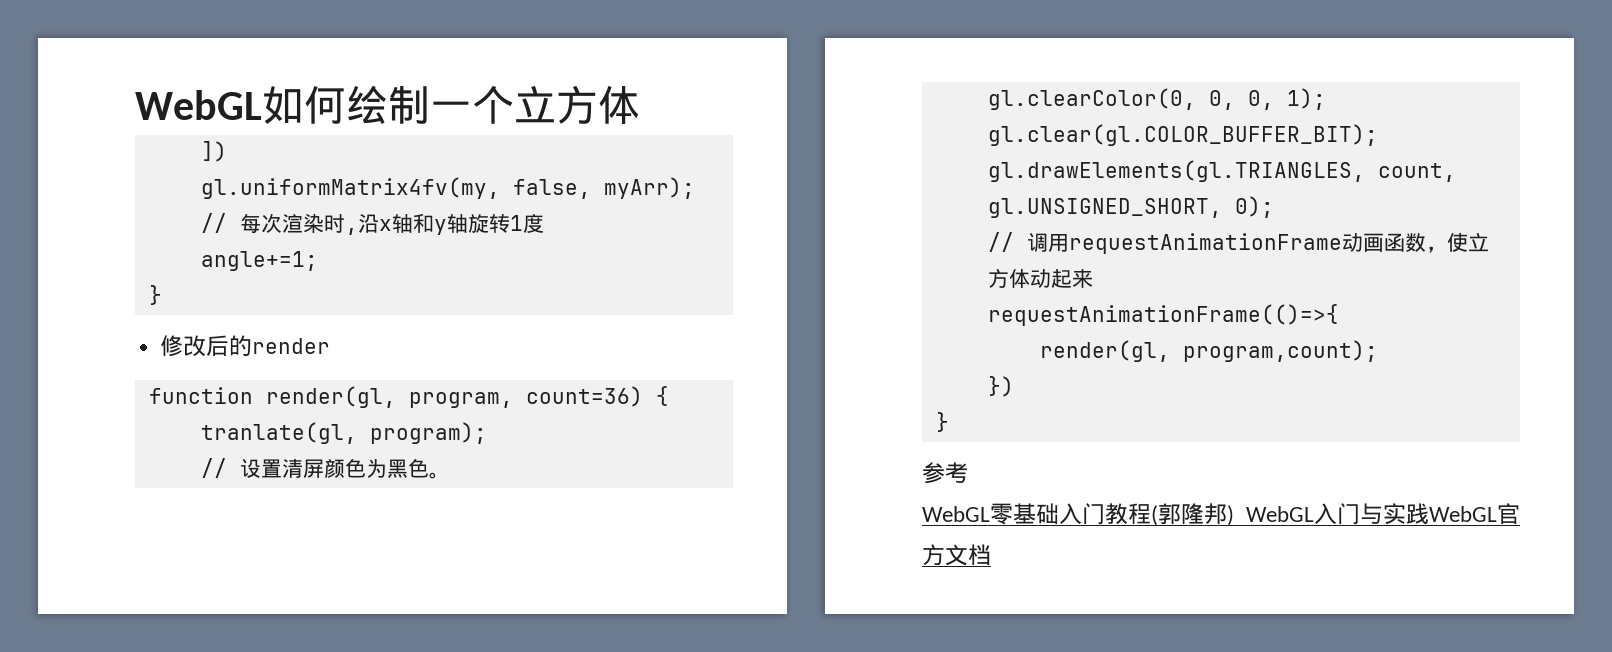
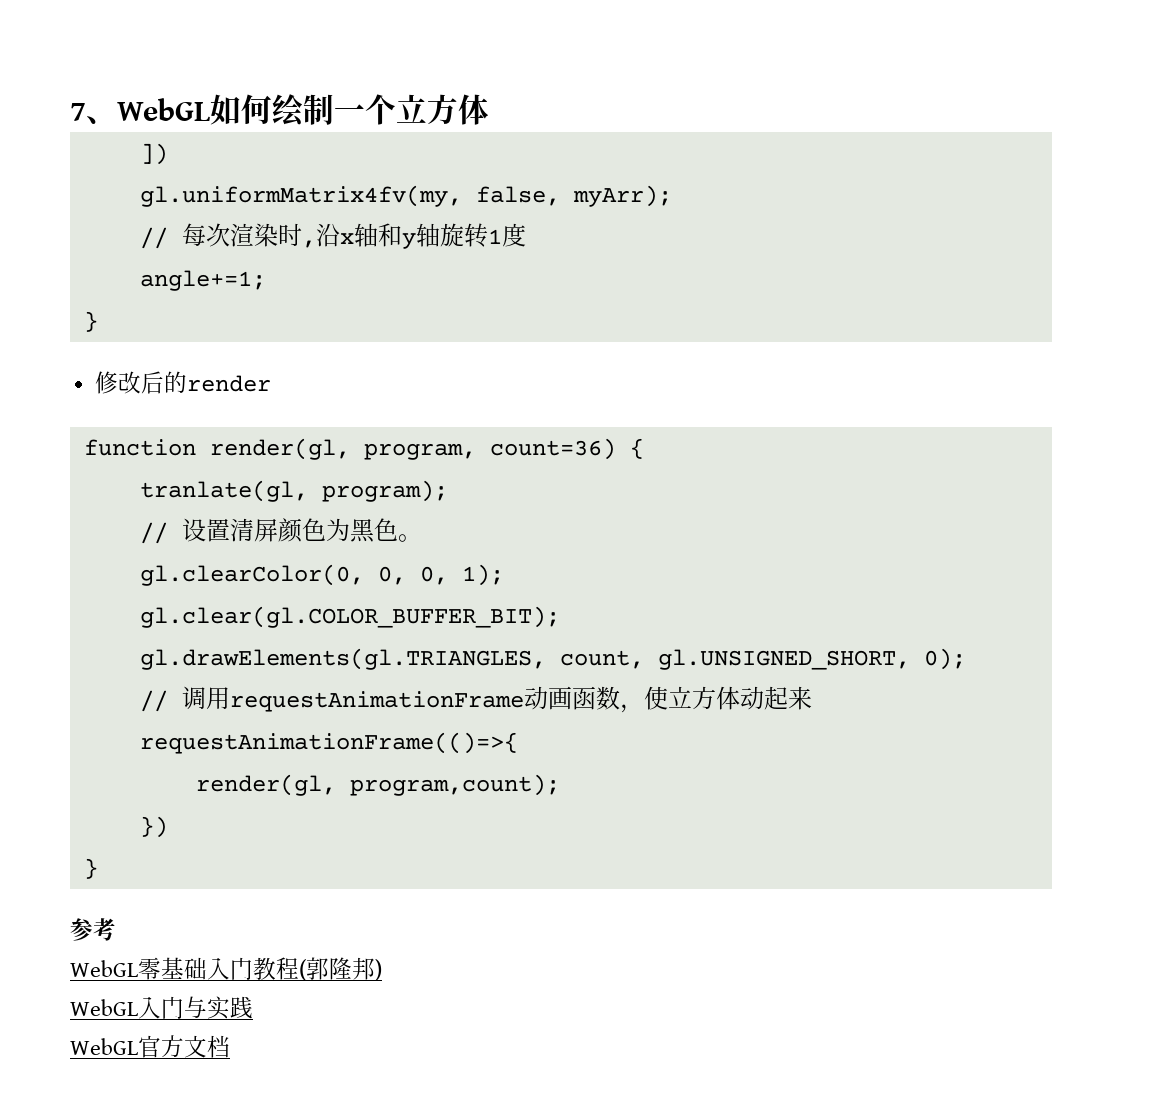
- WebGL如何绘制一个立方体
+ 7、WebGL如何绘制一个立方体
- WebGL零基础入门教程(郭隆邦) WebGL入门与实践WebGL官方文档
+ WebGL零基础入门教程(郭隆邦)
+ WebGL入门与实践
+ WebGL官方文档

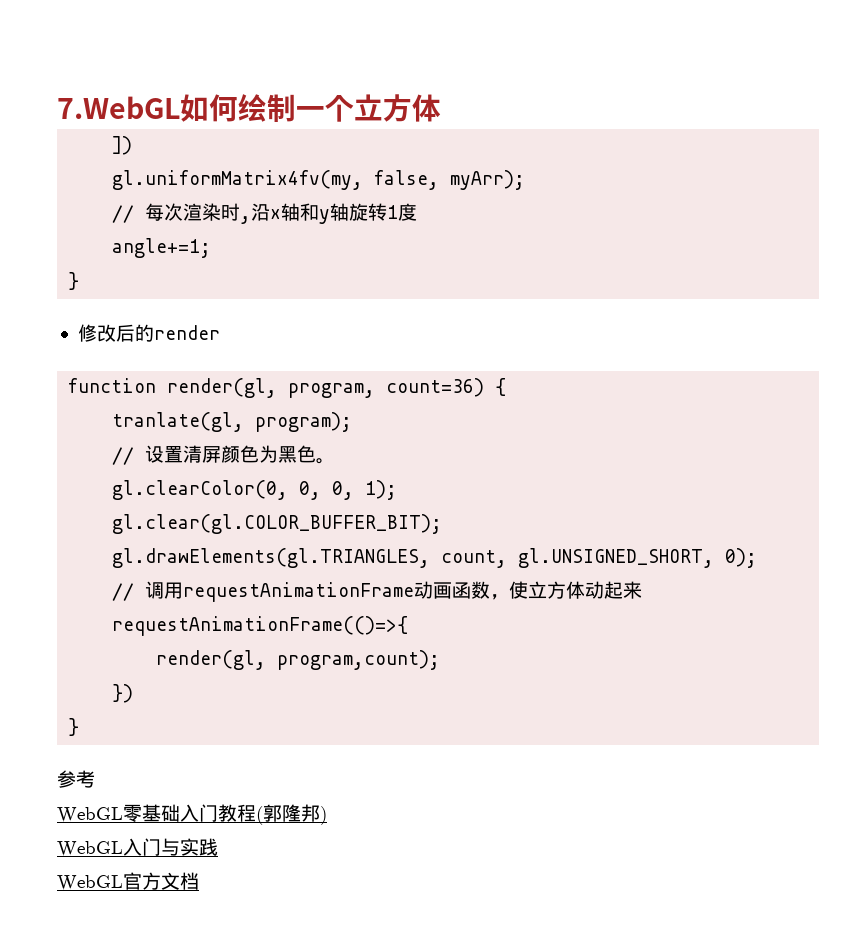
- 7、WebGL如何绘制一个立方体
+ 7.WebGL如何绘制一个立方体

